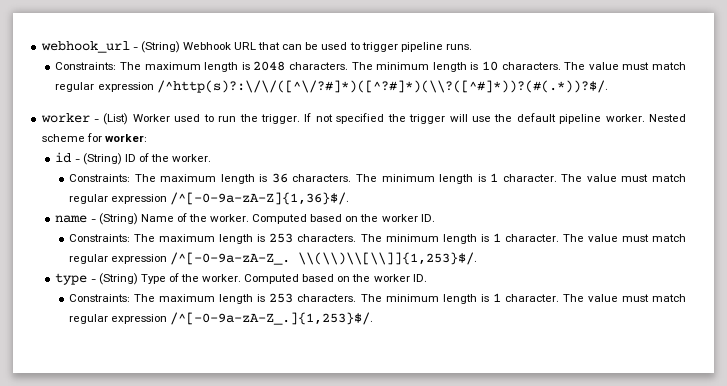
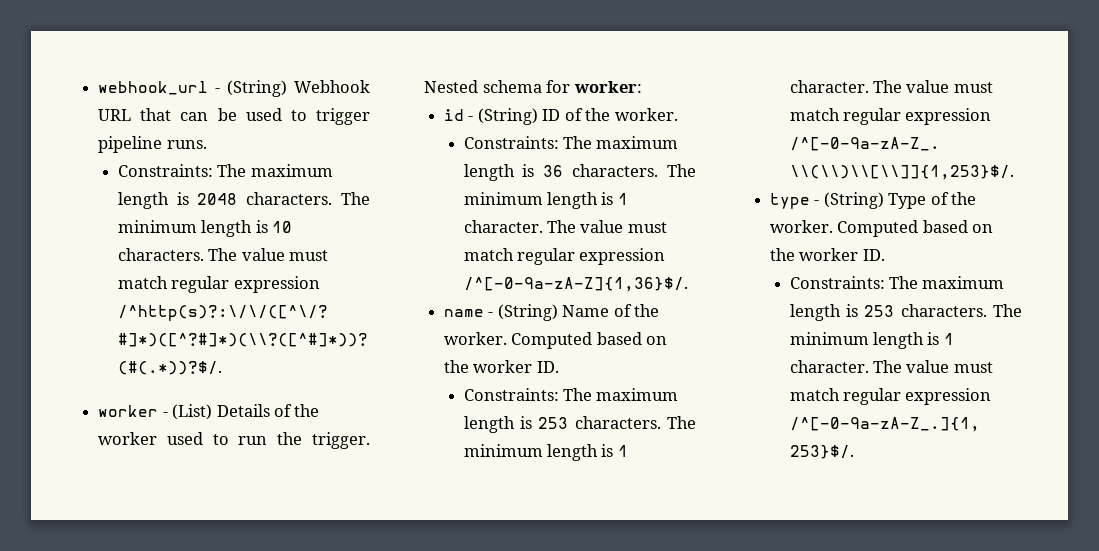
- worker - (List) Worker used to run the trigger.
+ worker - (List) Details of the worker used to run the trigger.
- If not specified the trigger will use the default pipeline worker. Nested scheme for worker:
+ Nested schema for worker:

